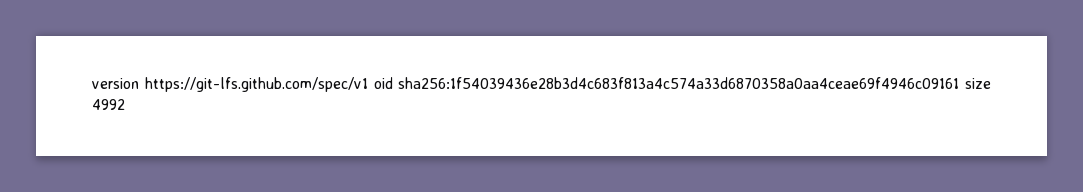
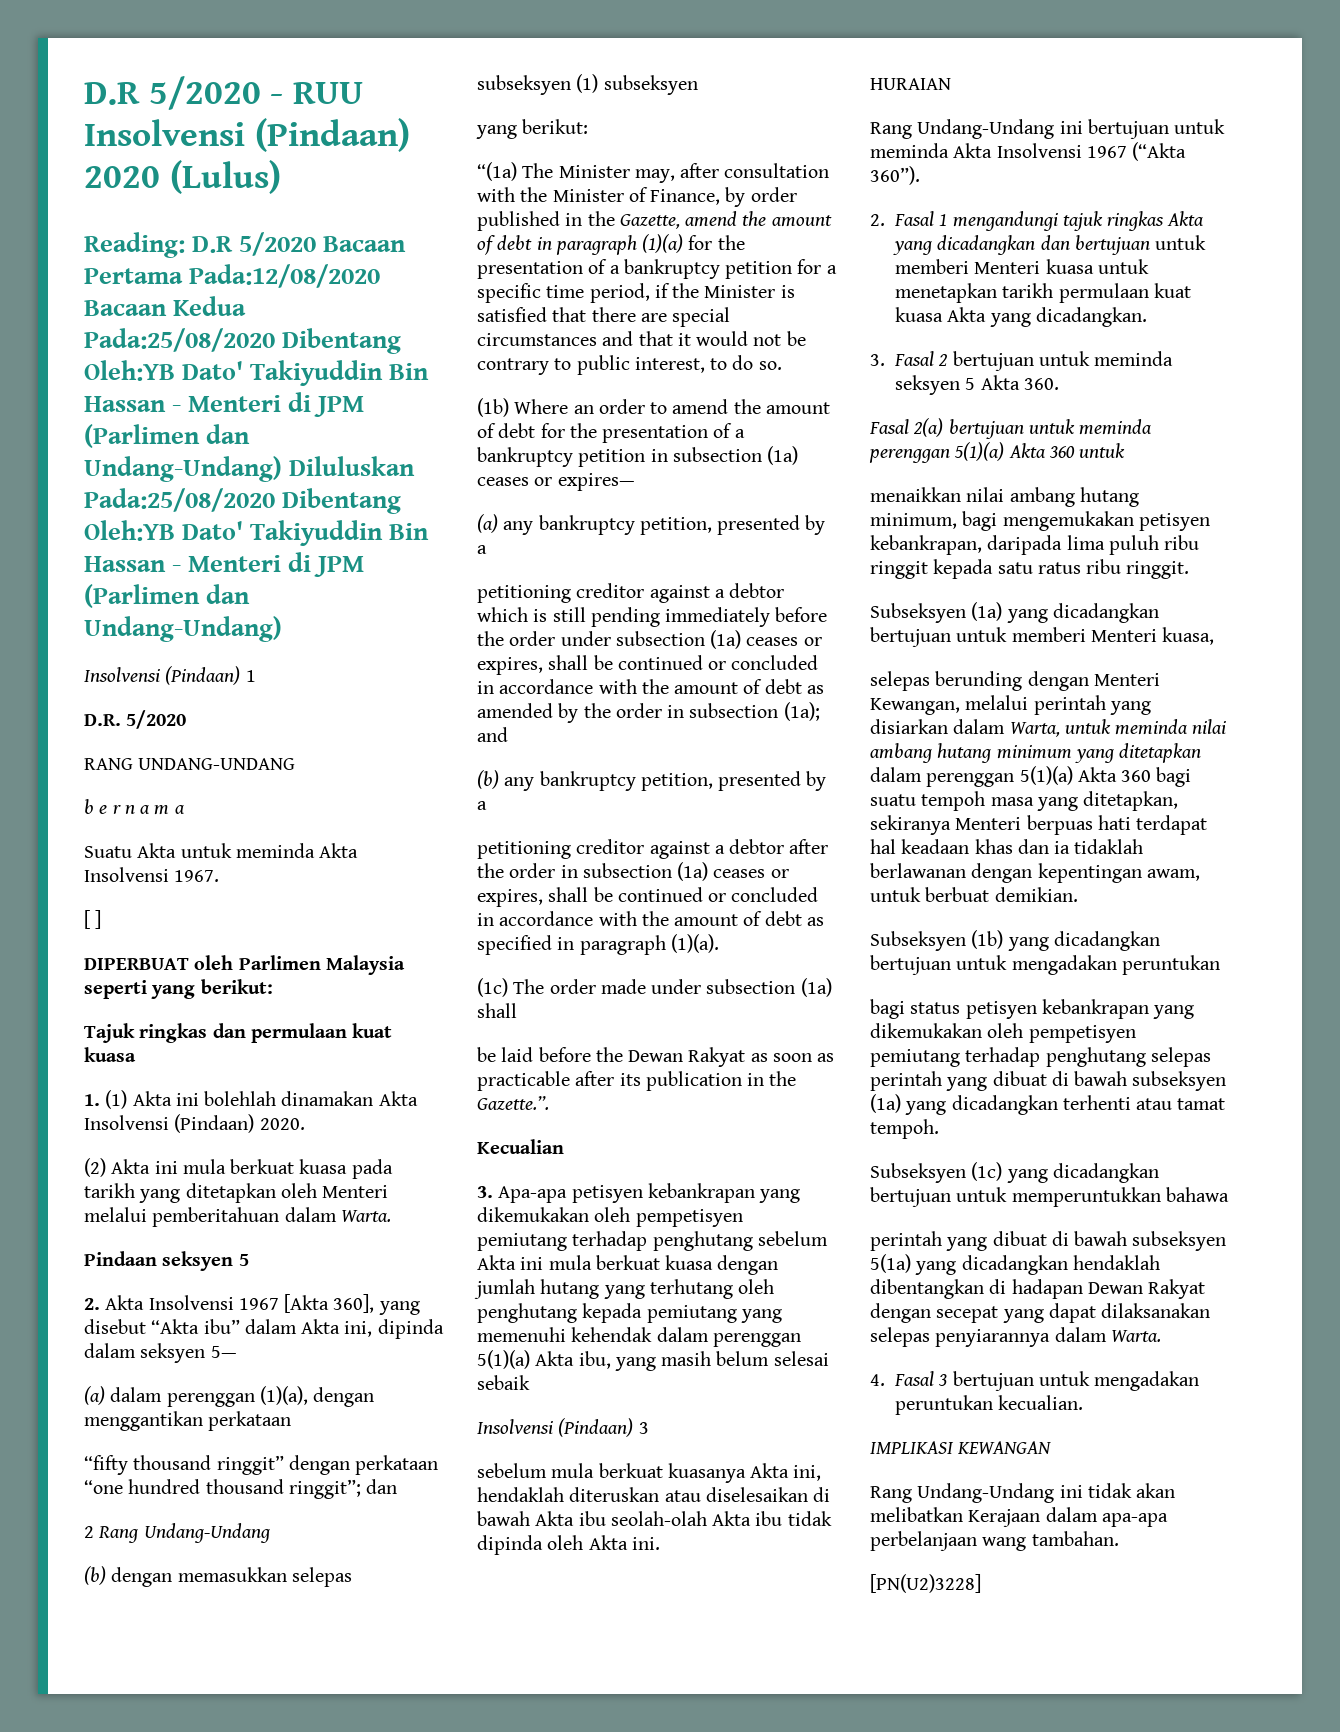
- version https://git-lfs.github.com/spec/v1 oid sha256:1f54039436e28b3d4c683f813a4c574a33d6870358a0aa4ceae69f4946c09161 size 4992
+ D.R 5/2020 - RUU Insolvensi (Pindaan) 2020 (Lulus)
+ Reading: D.R 5/2020 Bacaan Pertama Pada:12/08/2020 Bacaan Kedua Pada:25/08/2020 Dibentang Oleh:YB Dato' Takiyuddin Bin Hassan - Menteri di JPM (Parlimen dan Undang-Undang) Diluluskan Pada:25/08/2020 Dibentang Oleh:YB Dato' Takiyuddin Bin Hassan - Menteri di JPM (Parlimen dan Undang-Undang)
+ Insolvensi (Pindaan) 1
+ D.R. 5/2020
+ RANG UNDANG-UNDANG
+ b e r n a m a
+ Suatu Akta untuk meminda Akta Insolvensi 1967.
+ [ ]
+ DIPERBUAT oleh Parlimen Malaysia seperti yang berikut:
+ Tajuk ringkas dan permulaan kuat kuasa
+ 1. (1) Akta ini bolehlah dinamakan Akta Insolvensi (Pindaan) 2020.
+ (2) Akta ini mula berkuat kuasa pada tarikh yang ditetapkan oleh Menteri melalui pemberitahuan dalam Warta.
+ Pindaan seksyen 5
+ 2. Akta Insolvensi 1967 [Akta 360], yang disebut “Akta ibu” dalam Akta ini, dipinda dalam seksyen 5—
+ (a) dalam perenggan (1)(a), dengan menggantikan perkataan
+ “fifty thousand ringgit” dengan perkataan “one hundred thousand ringgit”; dan
+ 2 Rang Undang-Undang
+ (b) dengan memasukkan selepas subseksyen (1) subseksyen
+ yang berikut:
+ “(1a) The Minister may, after consultation with the Minister of Finance, by order published in the Gazette, amend the amount of debt in paragraph (1)(a) for the presentation of a bankruptcy petition for a specific time period, if the Minister is satisfied that there are special circumstances and that it would not be contrary to public interest, to do so.
+ (1b) Where an order to amend the amount of debt for the presentation of a bankruptcy petition in subsection (1a) ceases or expires—
+ (a) any bankruptcy petition, presented by a
+ petitioning creditor against a debtor which is still pending immediately before the order under subsection (1a) ceases or expires, shall be continued or concluded in accordance with the amount of debt as amended by the order in subsection (1a); and
+ (b) any bankruptcy petition, presented by a
+ petitioning creditor against a debtor after the order in subsection (1a) ceases or expires, shall be continued or concluded in accordance with the amount of debt as specified in paragraph (1)(a).
+ (1c) The order made under subsection (1a) shall
+ be laid before the Dewan Rakyat as soon as practicable after its publication in the Gazette.”.
+ Kecualian
+ 3. Apa-apa petisyen kebankrapan yang dikemukakan oleh pempetisyen pemiutang terhadap penghutang sebelum Akta ini mula berkuat kuasa dengan jumlah hutang yang terhutang oleh penghutang kepada pemiutang yang memenuhi kehendak dalam perenggan 5(1)(a) Akta ibu, yang masih belum selesai sebaik
+ Insolvensi (Pindaan) 3
+ sebelum mula berkuat kuasanya Akta ini, hendaklah diteruskan atau diselesaikan di bawah Akta ibu seolah-olah Akta ibu tidak dipinda oleh Akta ini.
+ HURAIAN
+ Rang Undang-Undang ini bertujuan untuk meminda Akta Insolvensi 1967 (“Akta 360”).
+ 2. Fasal 1 mengandungi tajuk ringkas Akta yang dicadangkan dan bertujuan untuk memberi Menteri kuasa untuk menetapkan tarikh permulaan kuat kuasa Akta yang dicadangkan.
+ 3. Fasal 2 bertujuan untuk meminda seksyen 5 Akta 360.
+ Fasal 2(a) bertujuan untuk meminda perenggan 5(1)(a) Akta 360 untuk
+ menaikkan nilai ambang hutang minimum, bagi mengemukakan petisyen kebankrapan, daripada lima puluh ribu ringgit kepada satu ratus ribu ringgit.
+ Subseksyen (1a) yang dicadangkan bertujuan untuk memberi Menteri kuasa,
+ selepas berunding dengan Menteri Kewangan, melalui perintah yang disiarkan dalam Warta, untuk meminda nilai ambang hutang minimum yang ditetapkan dalam perenggan 5(1)(a) Akta 360 bagi suatu tempoh masa yang ditetapkan, sekiranya Menteri berpuas hati terdapat hal keadaan khas dan ia tidaklah berlawanan dengan kepentingan awam, untuk berbuat demikian.
+ Subseksyen (1b) yang dicadangkan bertujuan untuk mengadakan peruntukan
+ bagi status petisyen kebankrapan yang dikemukakan oleh pempetisyen pemiutang terhadap penghutang selepas perintah yang dibuat di bawah subseksyen (1a) yang dicadangkan terhenti atau tamat tempoh.
+ Subseksyen (1c) yang dicadangkan bertujuan untuk memperuntukkan bahawa
+ perintah yang dibuat di bawah subseksyen 5(1a) yang dicadangkan hendaklah dibentangkan di hadapan Dewan Rakyat dengan secepat yang dapat dilaksanakan selepas penyiarannya dalam Warta.
+ 4. Fasal 3 bertujuan untuk mengadakan peruntukan kecualian.
+ IMPLIKASI KEWANGAN
+ Rang Undang-Undang ini tidak akan melibatkan Kerajaan dalam apa-apa perbelanjaan wang tambahan.
+ [PN(U2)3228]

